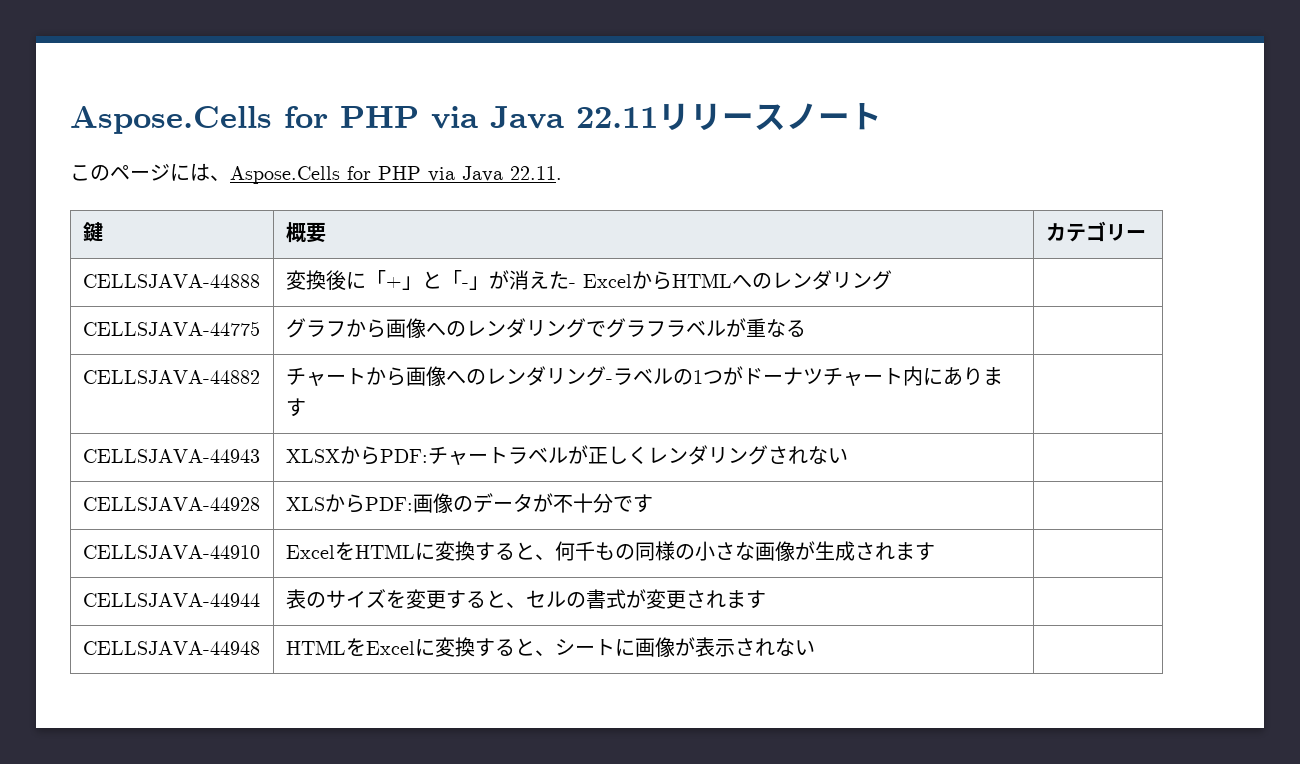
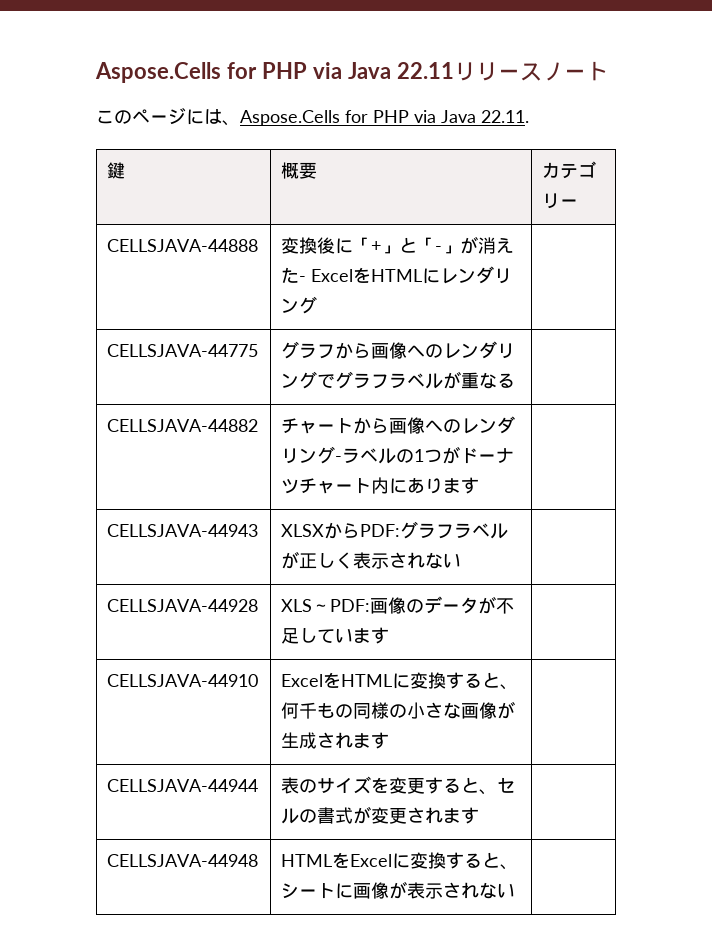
- CELLSJAVA-44888 | 変換後に「+」と「-」が消えた- ExcelからHTMLへのレンダリング |
+ CELLSJAVA-44888 | 変換後に「+」と「-」が消えた- ExcelをHTMLにレンダリング |
- CELLSJAVA-44943 | XLSXからPDF:チャートラベルが正しくレンダリングされない |
+ CELLSJAVA-44943 | XLSXからPDF:グラフラベルが正しく表示されない |
- CELLSJAVA-44928 | XLSからPDF:画像のデータが不十分です |
+ CELLSJAVA-44928 | XLS～PDF:画像のデータが不足しています |

